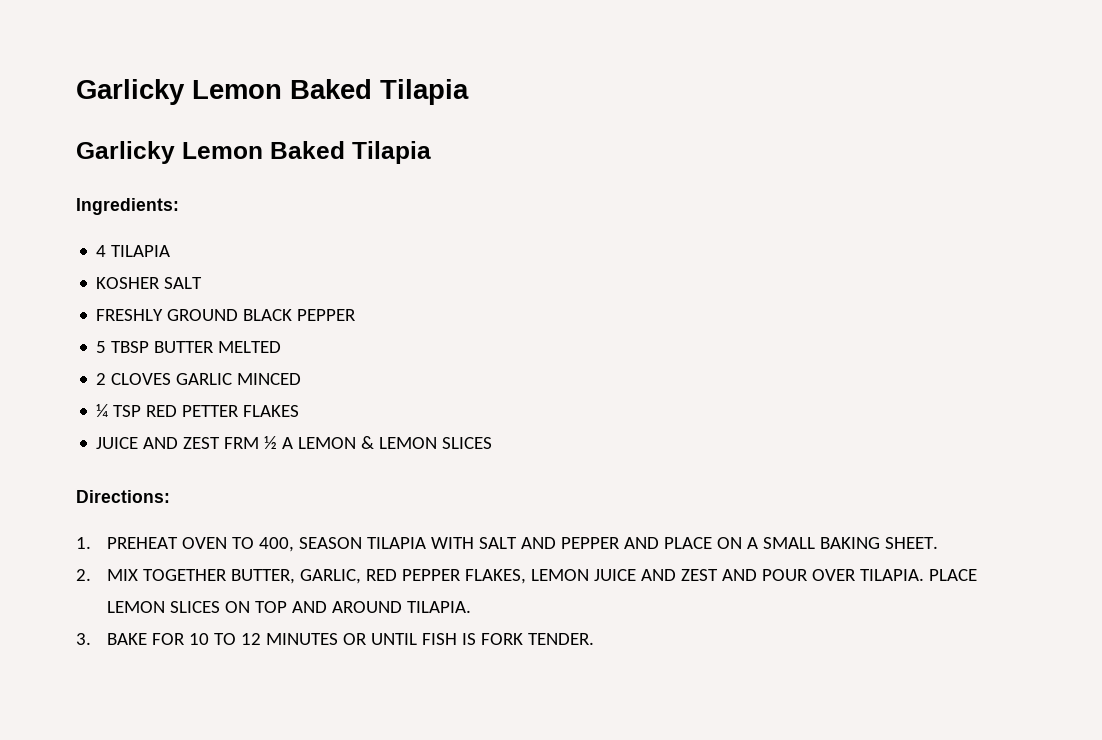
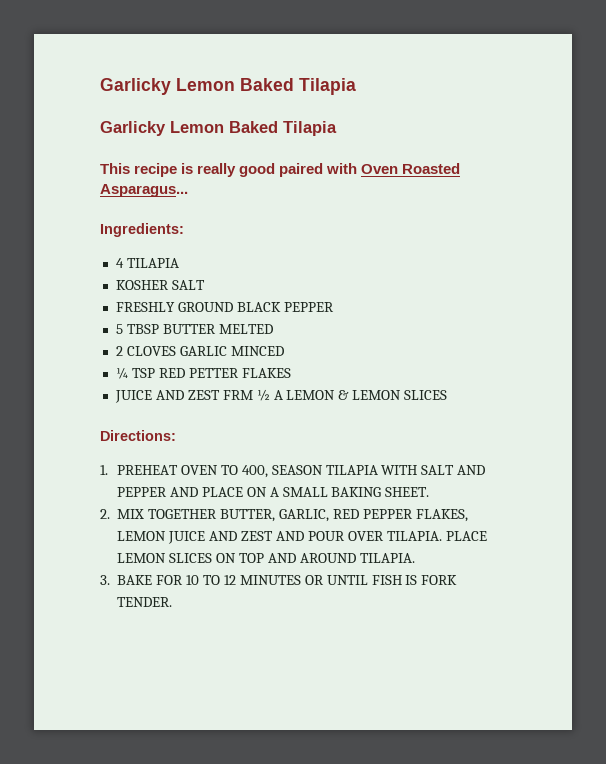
+ This recipe is really good paired with Oven Roasted Asparagus...

